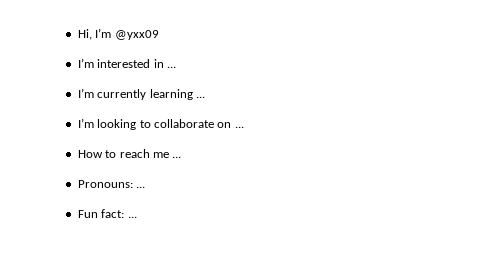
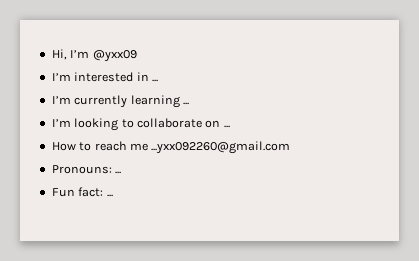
- How to reach me ...
+ How to reach me ...yxx092260@gmail.com

